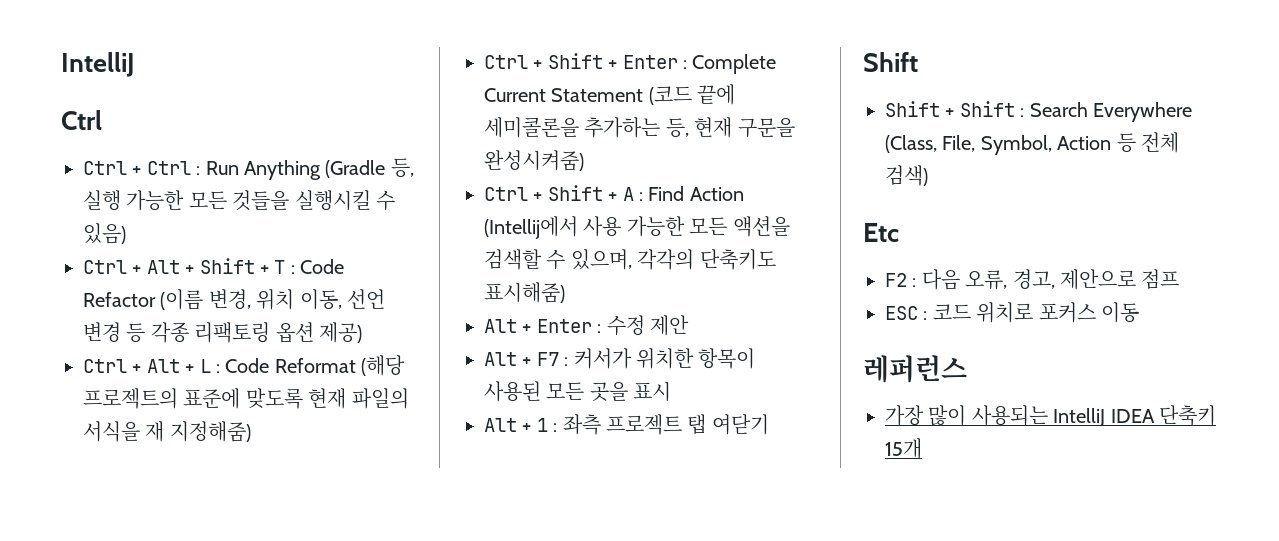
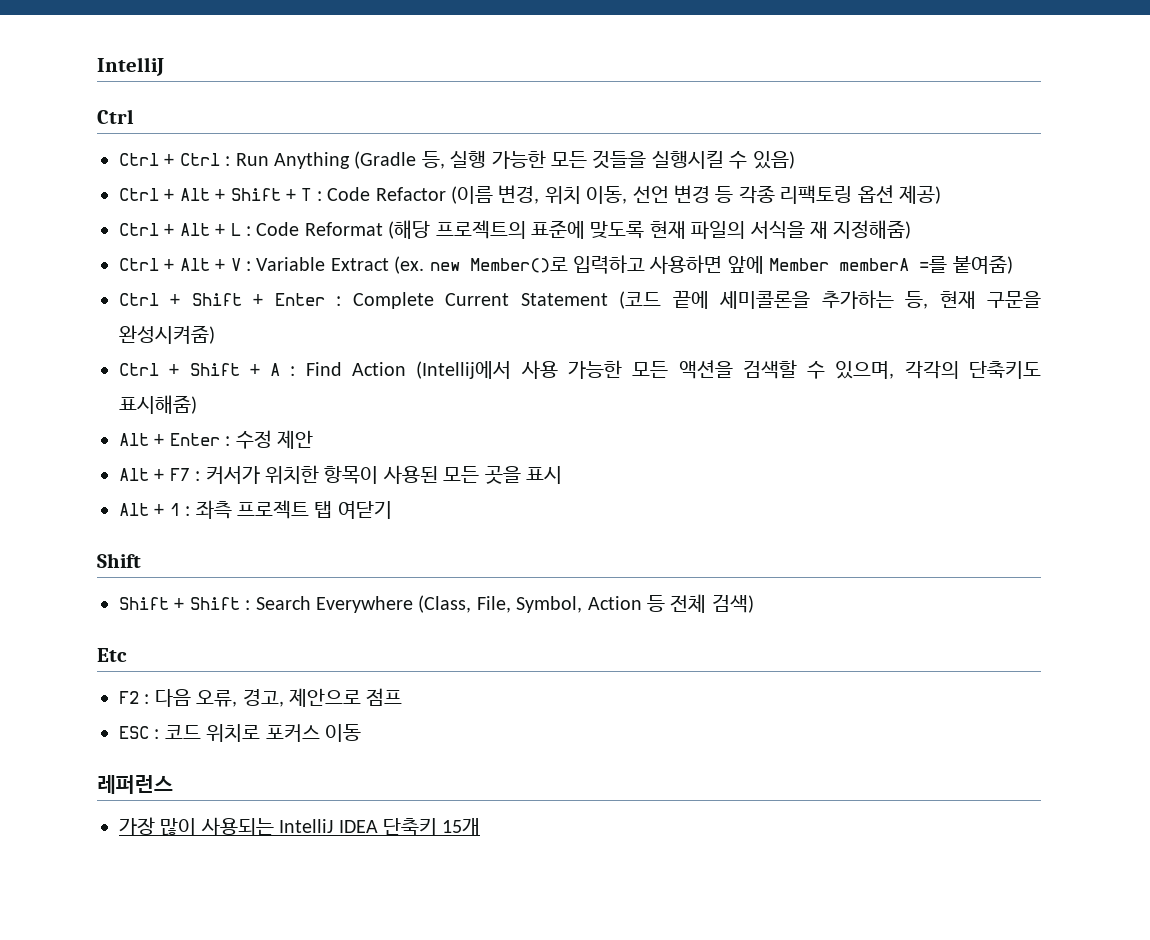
+ Ctrl + Alt + V : Variable Extract (ex. new Member()로 입력하고 사용하면 앞에 Member memberA =를 붙여줌)

